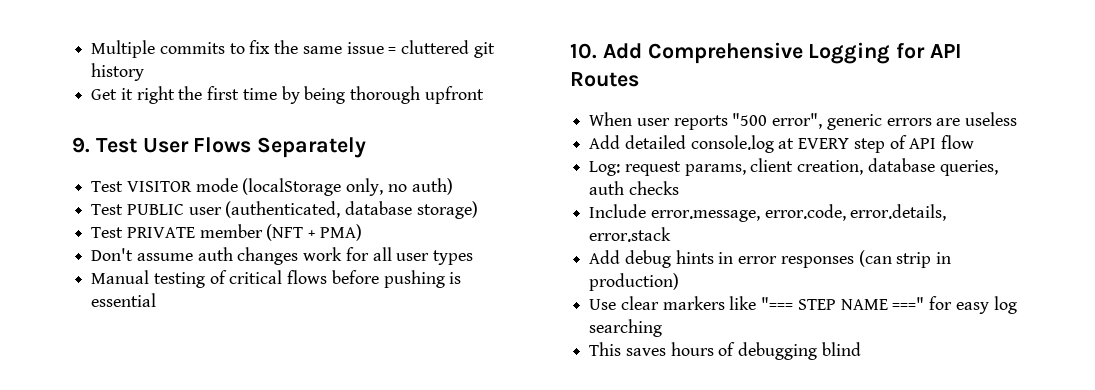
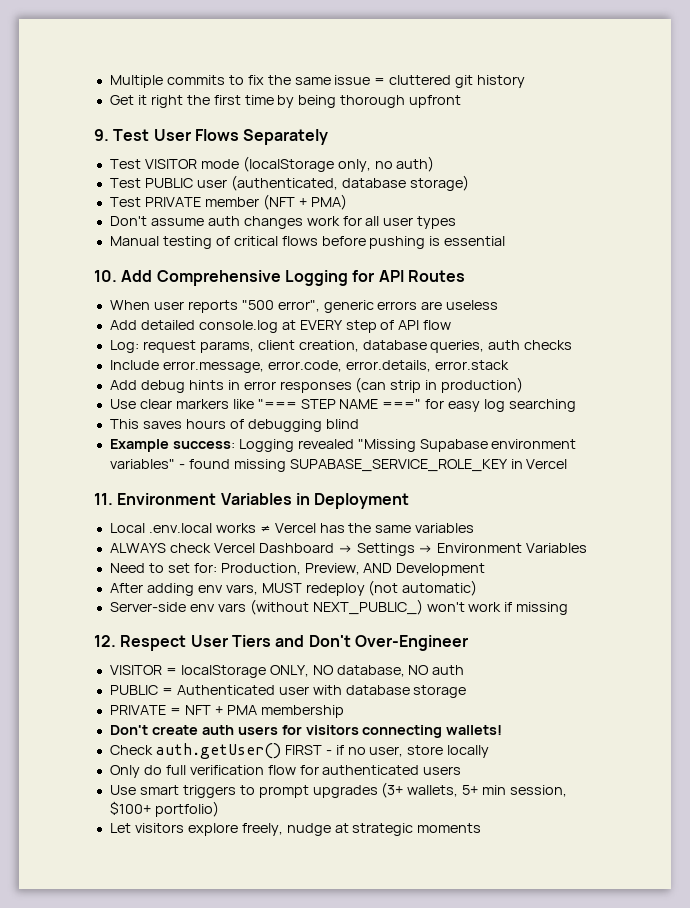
+ Example success: Logging revealed "Missing Supabase environment variables" - found missing SUPABASE_SERVICE_ROLE_KEY in Vercel
+ 11. Environment Variables in Deployment
+ Local .env.local works ≠ Vercel has the same variables
+ ALWAYS check Vercel Dashboard → Settings → Environment Variables
+ Need to set for: Production, Preview, AND Development
+ After adding env vars, MUST redeploy (not automatic)
+ Server-side env vars (without NEXT_PUBLIC_) won't work if missing
+ 12. Respect User Tiers and Don't Over-Engineer
+ VISITOR = localStorage ONLY, NO database, NO auth
+ PUBLIC = Authenticated user with database storage
+ PRIVATE = NFT + PMA membership
+ Don't create auth users for visitors connecting wallets!
+ Check auth.getUser() FIRST - if no user, store locally
+ Only do full verification flow for authenticated users
+ Use smart triggers to prompt upgrades (3+ wallets, 5+ min session, $100+ portfolio)
+ Let visitors explore freely, nudge at strategic moments

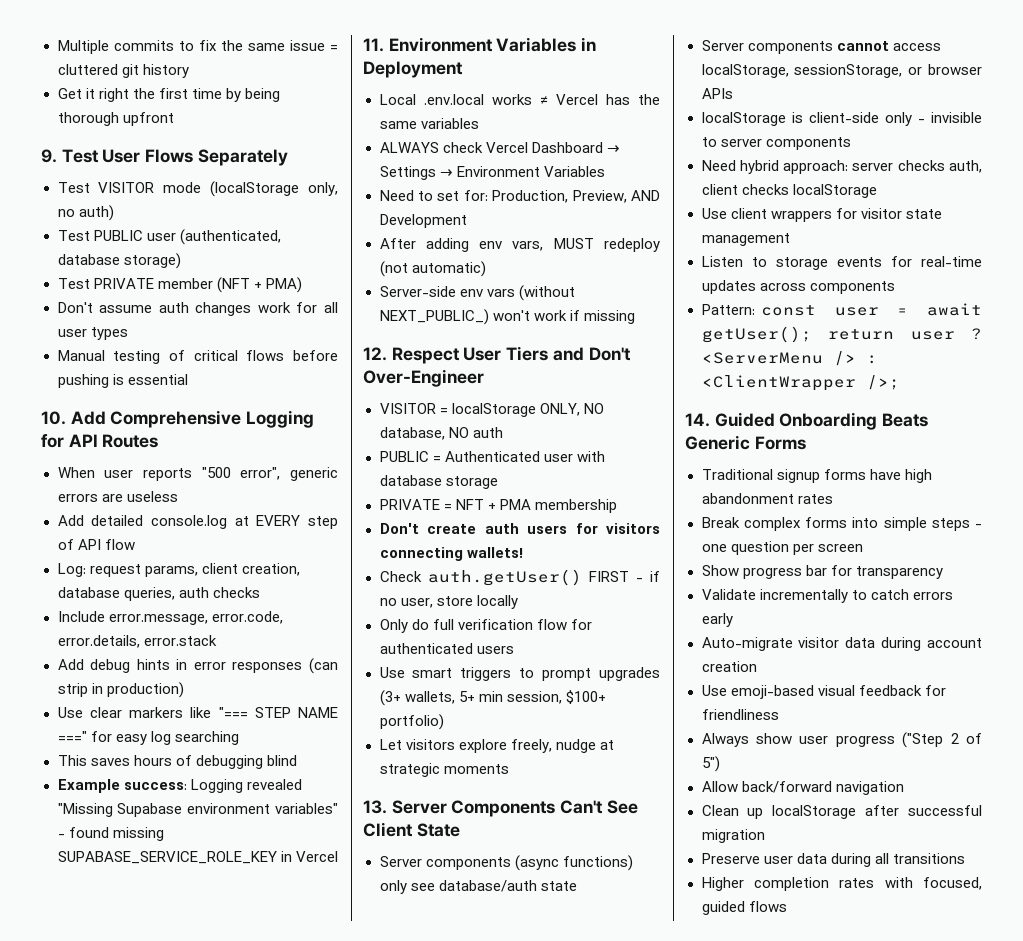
+ 13. Server Components Can't See Client State
+ Server components (async functions) only see database/auth state
+ Server components cannot access localStorage, sessionStorage, or browser APIs
+ localStorage is client-side only - invisible to server components
+ Need hybrid approach: server checks auth, client checks localStorage
+ Use client wrappers for visitor state management
+ Listen to storage events for real-time updates across components
+ Pattern: const user = await getUser(); return user ? <ServerMenu /> : <ClientWrapper />;
+ 14. Guided Onboarding Beats Generic Forms
+ Traditional signup forms have high abandonment rates
+ Break complex forms into simple steps - one question per screen
+ Show progress bar for transparency
+ Validate incrementally to catch errors early
+ Auto-migrate visitor data during account creation
+ Use emoji-based visual feedback for friendliness
+ Always show user progress ("Step 2 of 5")
+ Allow back/forward navigation
+ Clean up localStorage after successful migration
+ Preserve user data during all transitions
+ Higher completion rates with focused, guided flows

